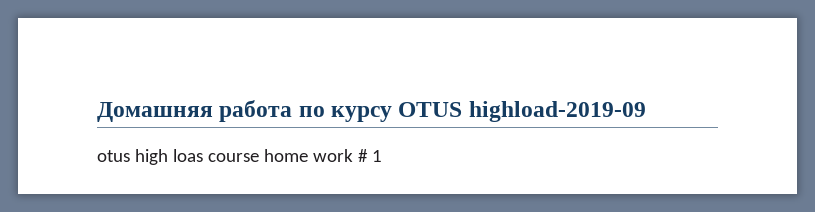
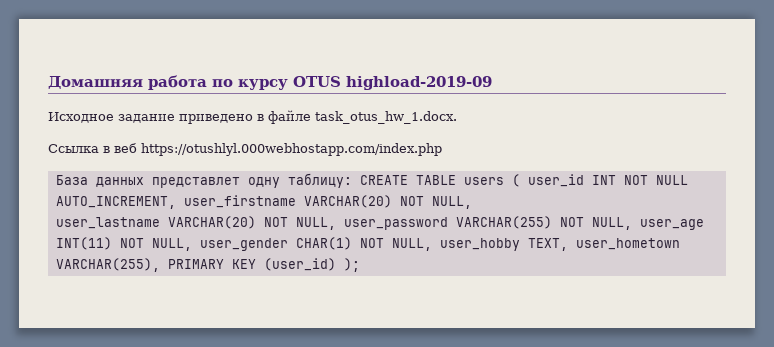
- otus high loas course home work # 1
+ Исходное задание приведено в файле task_otus_hw_1.docx.
+ Ссылка в веб https://otushlyl.000webhostapp.com/index.php
+ База данных представлет одну таблицу: CREATE TABLE users ( user_id INT NOT NULL AUTO_INCREMENT, user_firstname VARCHAR(20) NOT NULL,
+ user_lastname VARCHAR(20) NOT NULL, user_password VARCHAR(255) NOT NULL, user_age INT(11) NOT NULL, user_gender CHAR(1) NOT NULL, user_hobby TEXT, user_hometown VARCHAR(255), PRIMARY KEY (user_id) );

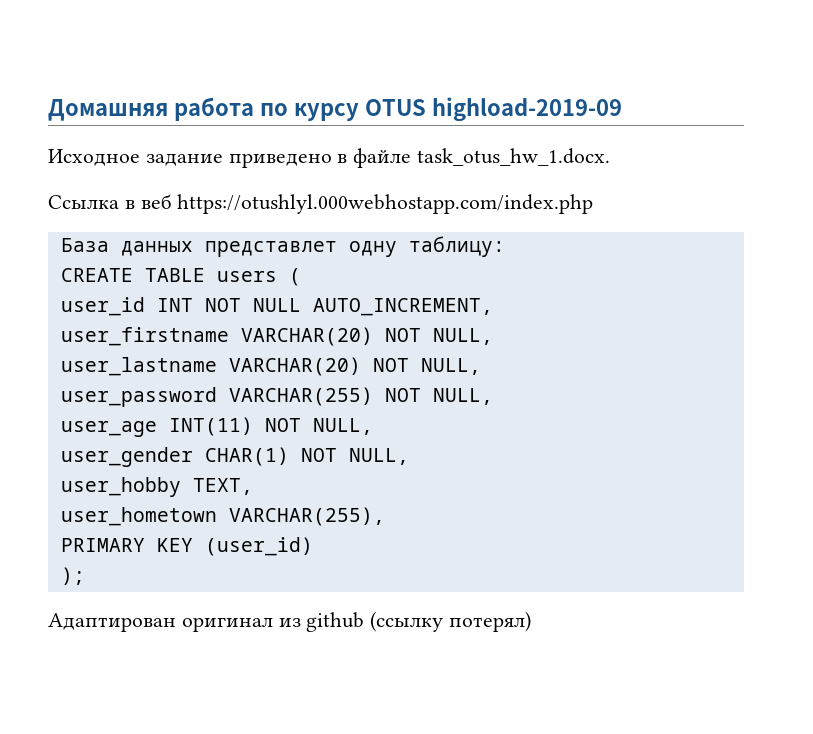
- База данных представлет одну таблицу: CREATE TABLE users ( user_id INT NOT NULL AUTO_INCREMENT, user_firstname VARCHAR(20) NOT NULL,
+ База данных представлет одну таблицу:
+ CREATE TABLE users (
+ user_id INT NOT NULL AUTO_INCREMENT,
+ user_firstname VARCHAR(20) NOT NULL,
- user_lastname VARCHAR(20) NOT NULL, user_password VARCHAR(255) NOT NULL, user_age INT(11) NOT NULL, user_gender CHAR(1) NOT NULL, user_hobby TEXT, user_hometown VARCHAR(255), PRIMARY KEY (user_id) );
+ user_lastname VARCHAR(20) NOT NULL,
+ user_password VARCHAR(255) NOT NULL,
+ user_age INT(11) NOT NULL,
+ user_gender CHAR(1) NOT NULL,
+ user_hobby TEXT,
+ user_hometown VARCHAR(255),
+ PRIMARY KEY (user_id)
+ );
+ Адаптирован оригинал из github (ссылку потерял)

